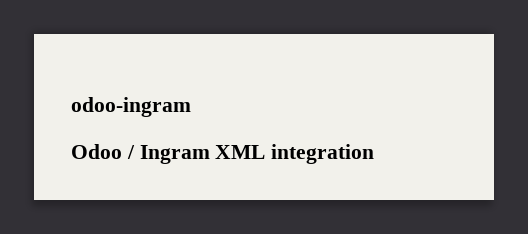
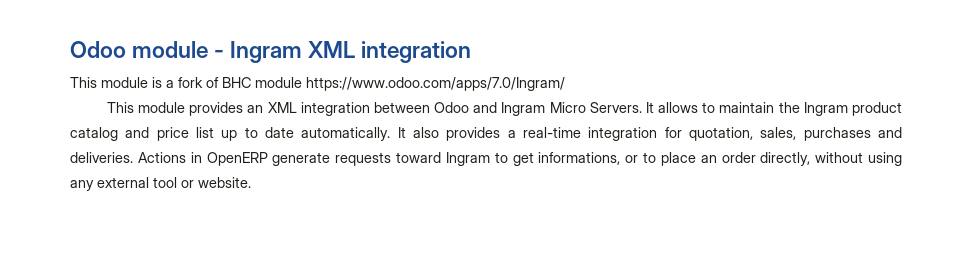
- odoo-ingram
- Odoo / Ingram XML integration
+ Odoo module - Ingram XML integration
+ This module is a fork of BHC module https://www.odoo.com/apps/7.0/Ingram/
+ This module provides an XML integration between Odoo and Ingram Micro Servers. It allows to maintain the Ingram product catalog and price list up to date automatically. It also provides a real-time integration for quotation, sales, purchases and deliveries. Actions in OpenERP generate requests toward Ingram to get informations, or to place an order directly, without using any external tool or website.

